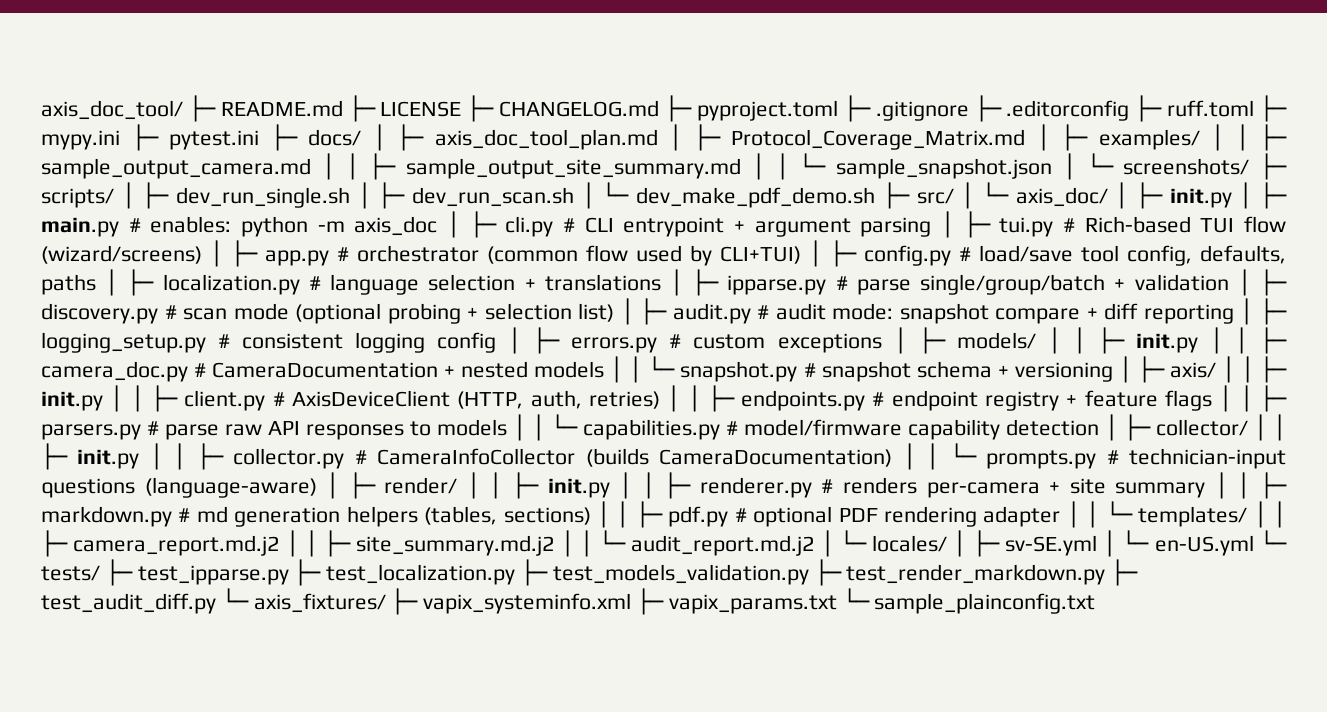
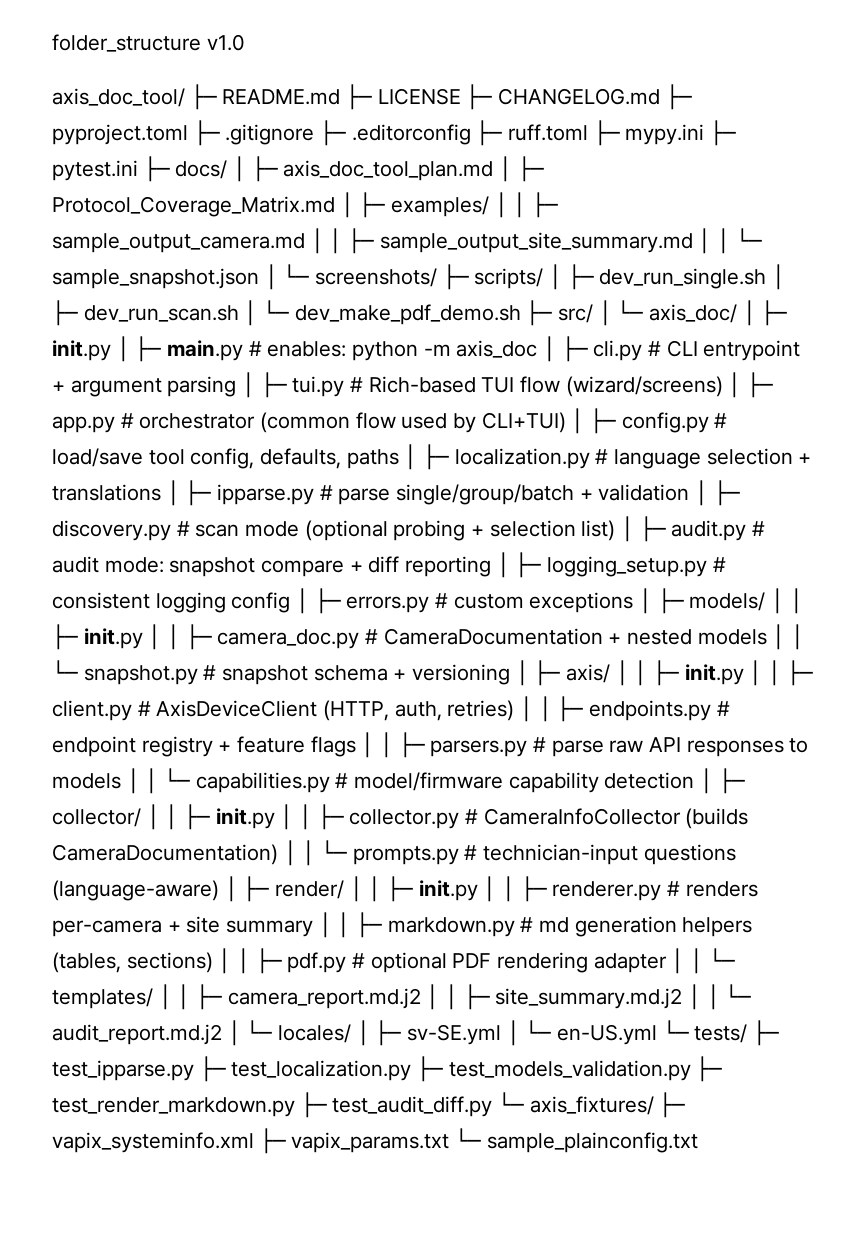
+ folder_structure v1.0

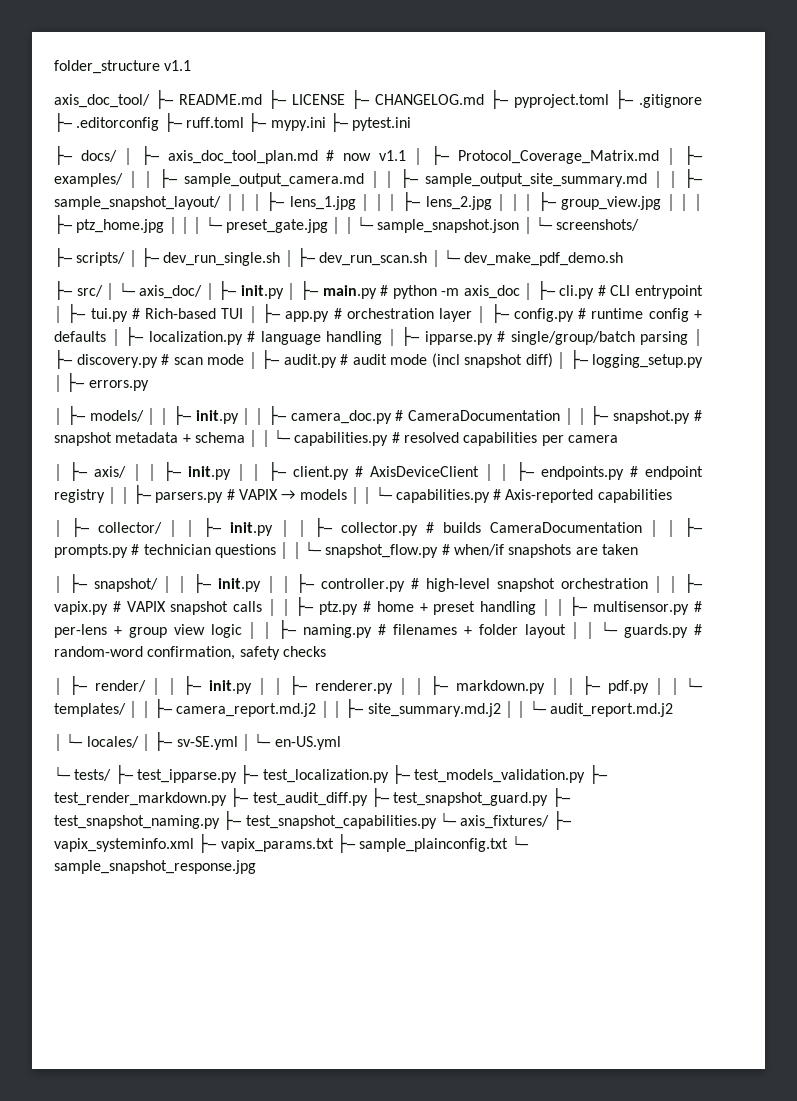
- folder_structure v1.0
+ folder_structure v1.1
- axis_doc_tool/ ├─ README.md ├─ LICENSE ├─ CHANGELOG.md ├─ pyproject.toml ├─ .gitignore ├─ .editorconfig ├─ ruff.toml ├─ mypy.ini ├─ pytest.ini ├─ docs/ │ ├─ axis_doc_tool_plan.md │ ├─ Protocol_Coverage_Matrix.md │ ├─ examples/ │ │ ├─ sample_output_camera.md │ │ ├─ sample_output_site_summary.md │ │ └─ sample_snapshot.json │ └─ screenshots/ ├─ scripts/ │ ├─ dev_run_single.sh │ ├─ dev_run_scan.sh │ └─ dev_make_pdf_demo.sh ├─ src/ │ └─ axis_doc/ │ ├─ init.py │ ├─ main.py # enables: python -m axis_doc │ ├─ cli.py # CLI entrypoint + argument parsing │ ├─ tui.py # Rich-based TUI flow (wizard/screens) │ ├─ app.py # orchestrator (common flow used by CLI+TUI) │ ├─ config.py # load/save tool config, defaults, paths │ ├─ localization.py # language selection + translations │ ├─ ipparse.py # parse single/group/batch + validation │ ├─ discovery.py # scan mode (optional probing + selection list) │ ├─ audit.py # audit mode: snapshot compare + diff reporting │ ├─ logging_setup.py # consistent logging config │ ├─ errors.py # custom exceptions │ ├─ models/ │ │ ├─ init.py │ │ ├─ camera_doc.py # CameraDocumentation + nested models │ │ └─ snapshot.py # snapshot schema + versioning │ ├─ axis/ │ │ ├─ init.py │ │ ├─ client.py # AxisDeviceClient (HTTP, auth, retries) │ │ ├─ endpoints.py # endpoint registry + feature flags │ │ ├─ parsers.py # parse raw API responses to models │ │ └─ capabilities.py # model/firmware capability detection │ ├─ collector/ │ │ ├─ init.py │ │ ├─ collector.py # CameraInfoCollector (builds CameraDocumentation) │ │ └─ prompts.py # technician-input questions (language-aware) │ ├─ render/ │ │ ├─ init.py │ │ ├─ renderer.py # renders per-camera + site summary │ │ ├─ markdown.py # md generation helpers (tables, sections) │ │ ├─ pdf.py # optional PDF rendering adapter │ │ └─ templates/ │ │ ├─ camera_report.md.j2 │ │ ├─ site_summary.md.j2 │ │ └─ audit_report.md.j2 │ └─ locales/ │ ├─ sv-SE.yml │ └─ en-US.yml └─ tests/ ├─ test_ipparse.py ├─ test_localization.py ├─ test_models_validation.py ├─ test_render_markdown.py ├─ test_audit_diff.py └─ axis_fixtures/ ├─ vapix_systeminfo.xml ├─ vapix_params.txt └─ sample_plainconfig.txt
+ axis_doc_tool/ ├─ README.md ├─ LICENSE ├─ CHANGELOG.md ├─ pyproject.toml ├─ .gitignore ├─ .editorconfig ├─ ruff.toml ├─ mypy.ini ├─ pytest.ini
+ ├─ docs/ │ ├─ axis_doc_tool_plan.md # now v1.1 │ ├─ Protocol_Coverage_Matrix.md │ ├─ examples/ │ │ ├─ sample_output_camera.md │ │ ├─ sample_output_site_summary.md │ │ ├─ sample_snapshot_layout/ │ │ │ ├─ lens_1.jpg │ │ │ ├─ lens_2.jpg │ │ │ ├─ group_view.jpg │ │ │ ├─ ptz_home.jpg │ │ │ └─ preset_gate.jpg │ │ └─ sample_snapshot.json │ └─ screenshots/
+ ├─ scripts/ │ ├─ dev_run_single.sh │ ├─ dev_run_scan.sh │ └─ dev_make_pdf_demo.sh
+ ├─ src/ │ └─ axis_doc/ │ ├─ init.py │ ├─ main.py # python -m axis_doc │ ├─ cli.py # CLI entrypoint │ ├─ tui.py # Rich-based TUI │ ├─ app.py # orchestration layer │ ├─ config.py # runtime config + defaults │ ├─ localization.py # language handling │ ├─ ipparse.py # single/group/batch parsing │ ├─ discovery.py # scan mode │ ├─ audit.py # audit mode (incl snapshot diff) │ ├─ logging_setup.py │ ├─ errors.py
+ │ ├─ models/ │ │ ├─ init.py │ │ ├─ camera_doc.py # CameraDocumentation │ │ ├─ snapshot.py # snapshot metadata + schema │ │ └─ capabilities.py # resolved capabilities per camera
+ │ ├─ axis/ │ │ ├─ init.py │ │ ├─ client.py # AxisDeviceClient │ │ ├─ endpoints.py # endpoint registry │ │ ├─ parsers.py # VAPIX → models │ │ └─ capabilities.py # Axis-reported capabilities
+ │ ├─ collector/ │ │ ├─ init.py │ │ ├─ collector.py # builds CameraDocumentation │ │ ├─ prompts.py # technician questions │ │ └─ snapshot_flow.py # when/if snapshots are taken
+ │ ├─ snapshot/ │ │ ├─ init.py │ │ ├─ controller.py # high-level snapshot orchestration │ │ ├─ vapix.py # VAPIX snapshot calls │ │ ├─ ptz.py # home + preset handling │ │ ├─ multisensor.py # per-lens + group view logic │ │ ├─ naming.py # filenames + folder layout │ │ └─ guards.py # random-word confirmation, safety checks
+ │ ├─ render/ │ │ ├─ init.py │ │ ├─ renderer.py │ │ ├─ markdown.py │ │ ├─ pdf.py │ │ └─ templates/ │ │ ├─ camera_report.md.j2 │ │ ├─ site_summary.md.j2 │ │ └─ audit_report.md.j2
+ │ └─ locales/ │ ├─ sv-SE.yml │ └─ en-US.yml
+ └─ tests/ ├─ test_ipparse.py ├─ test_localization.py ├─ test_models_validation.py ├─ test_render_markdown.py ├─ test_audit_diff.py ├─ test_snapshot_guard.py ├─ test_snapshot_naming.py ├─ test_snapshot_capabilities.py └─ axis_fixtures/ ├─ vapix_systeminfo.xml ├─ vapix_params.txt ├─ sample_plainconfig.txt └─ sample_snapshot_response.jpg

